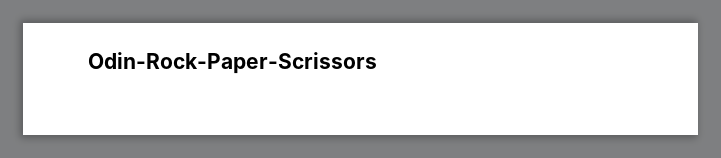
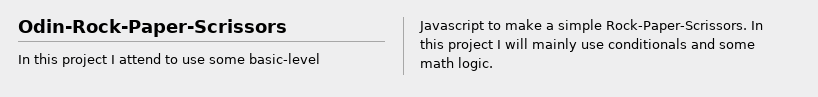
+ In this project I attend to use some basic-level Javascript to make a simple Rock-Paper-Scrissors. In this project I will mainly use conditionals and some math logic.

